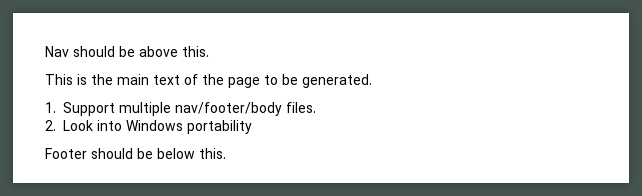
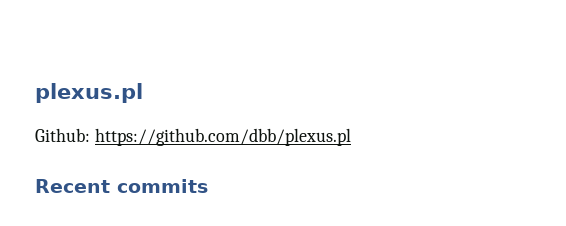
- Nav should be above this.
- This is the main text of the page to be generated.
- 1. Support multiple nav/footer/body files.
- 2. Look into Windows portability
- Footer should be below this.
+ plexus.pl
+ Github: https://github.com/dbb/plexus.pl
+ Recent commits

